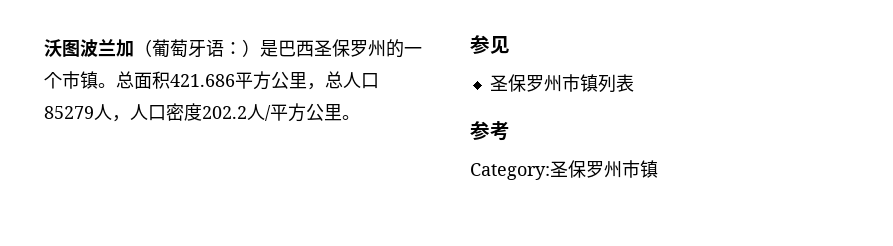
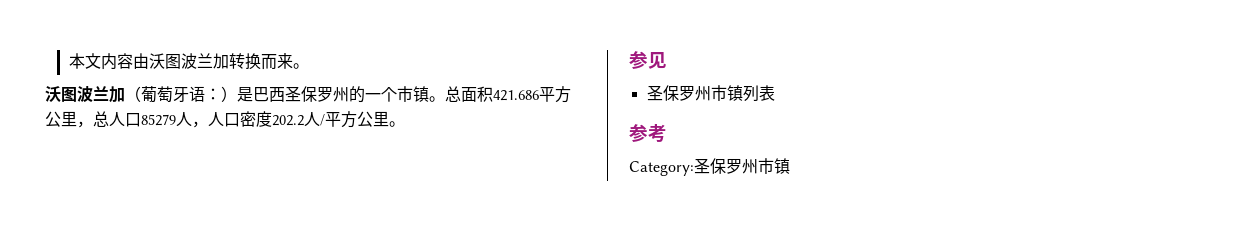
+ 本文内容由沃图波兰加转换而来。

